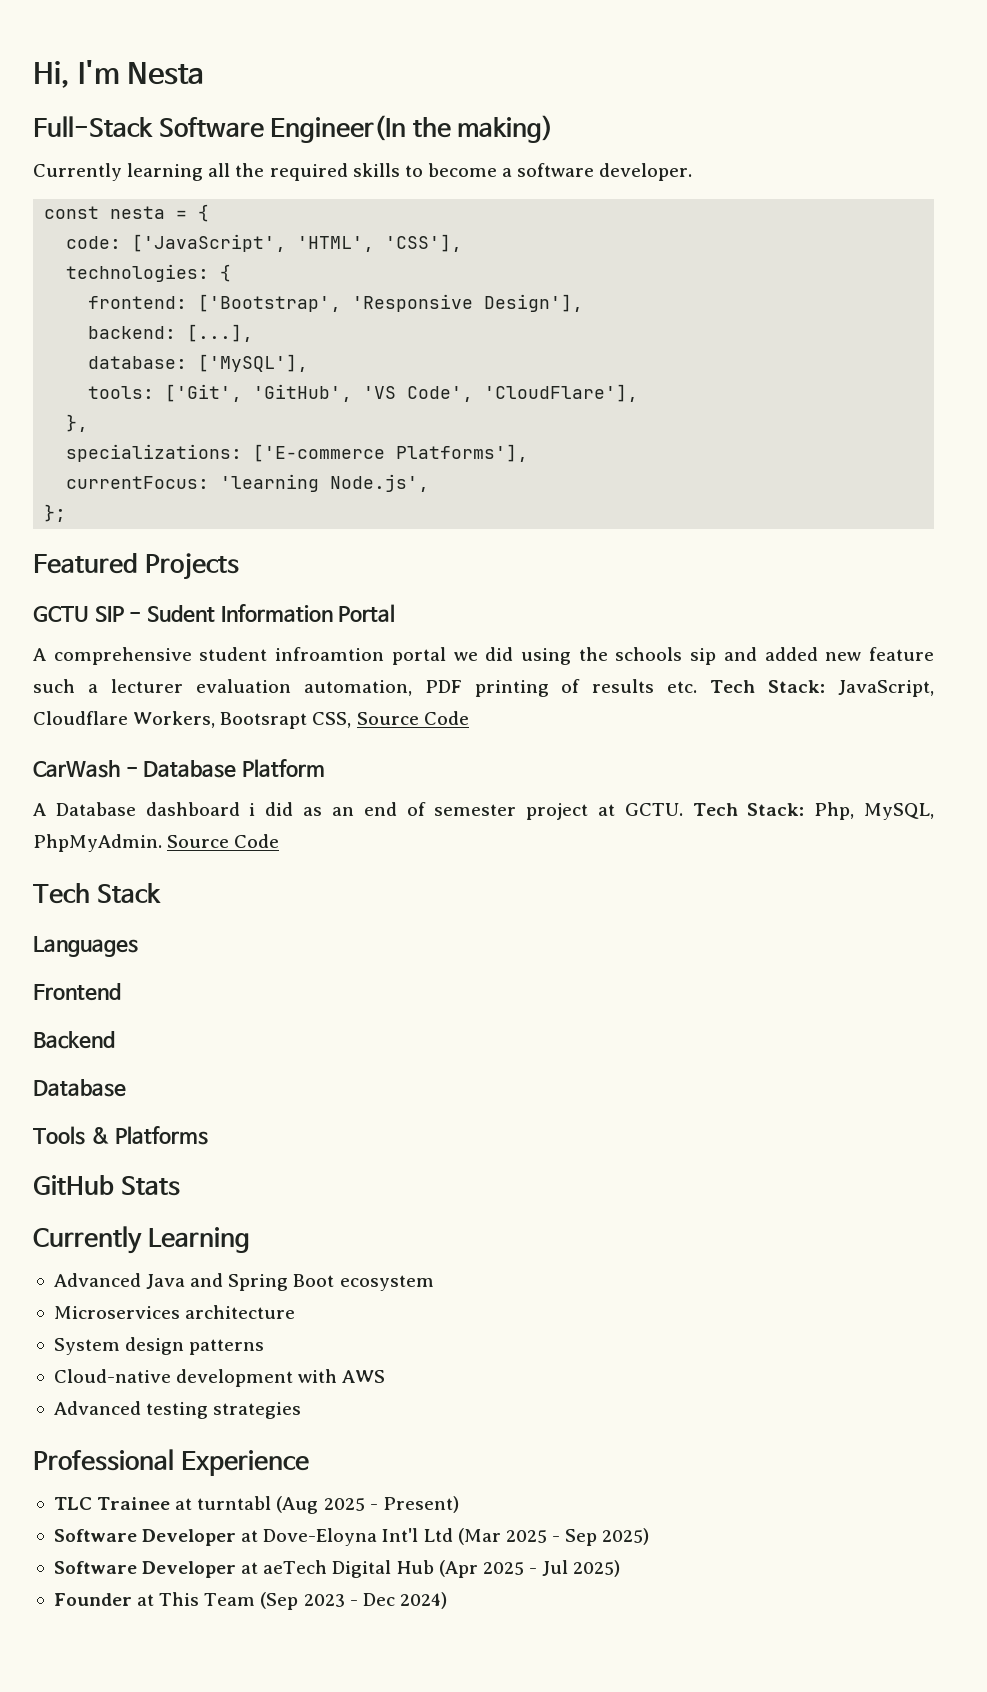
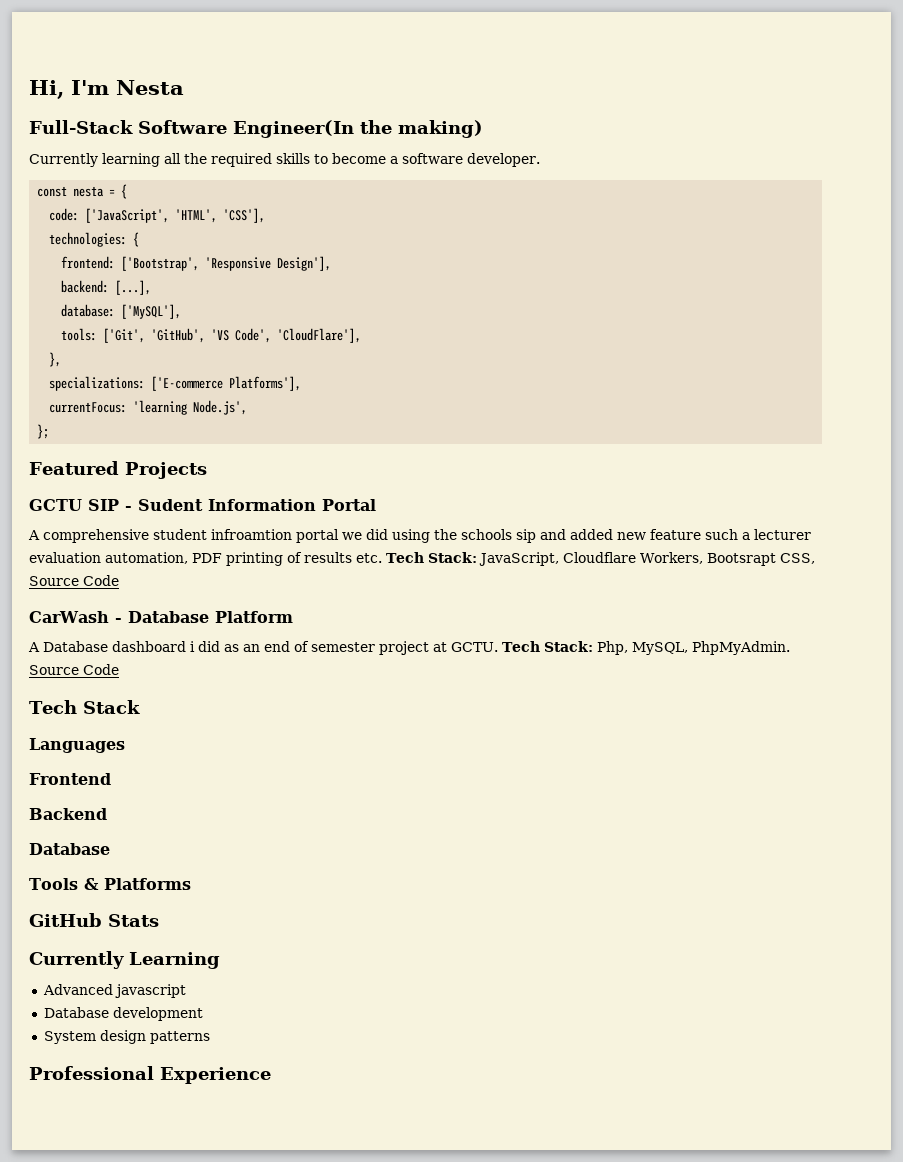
- Advanced Java and Spring Boot ecosystem
- Microservices architecture
+ Advanced javascript
+ Database development
  System design patterns
- Cloud-native development with AWS
- Advanced testing strategies
  Professional Experience
- TLC Trainee at turntabl (Aug 2025 - Present)
- Software Developer at Dove-Eloyna Int'l Ltd (Mar 2025 - Sep 2025)
- Software Developer at aeTech Digital Hub (Apr 2025 - Jul 2025)
- Founder at This Team (Sep 2023 - Dec 2024)

